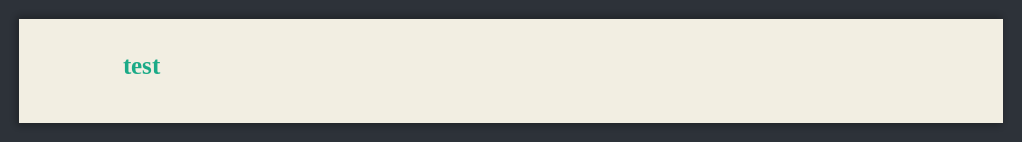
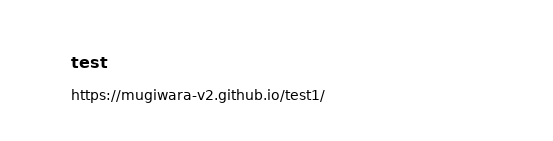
+ https://mugiwara-v2.github.io/test1/

